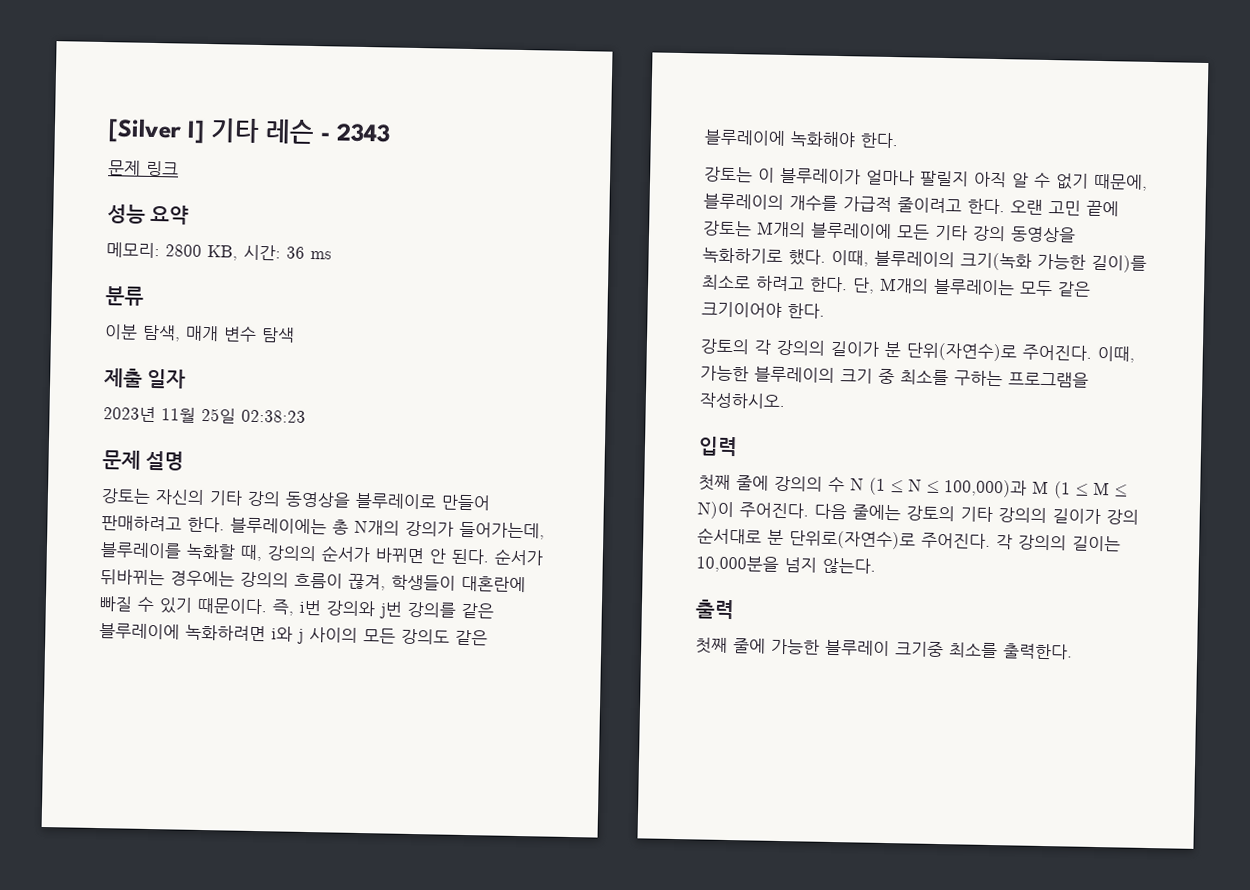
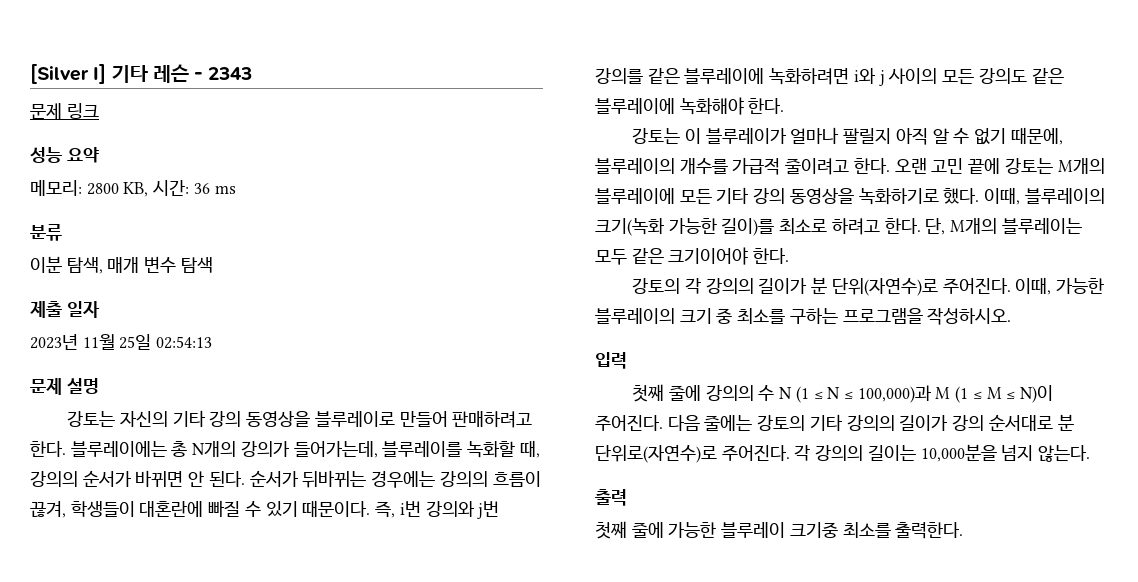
- 2023년 11월 25일 02:38:23
+ 2023년 11월 25일 02:54:13

